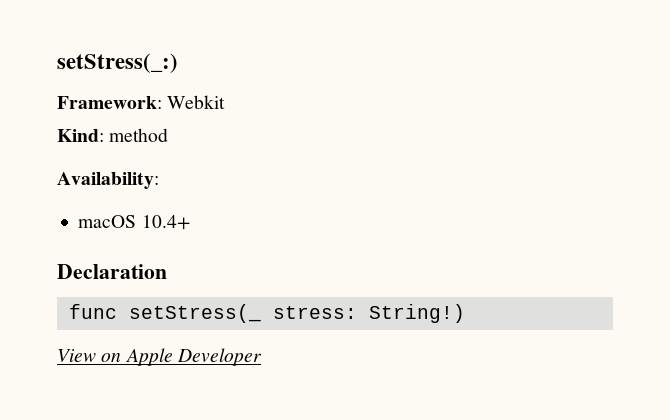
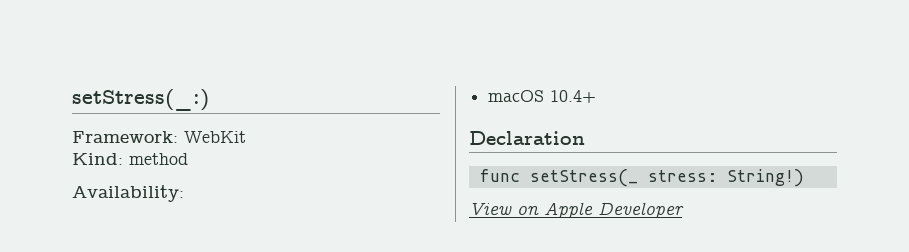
- Framework: Webkit
+ Framework: WebKit

